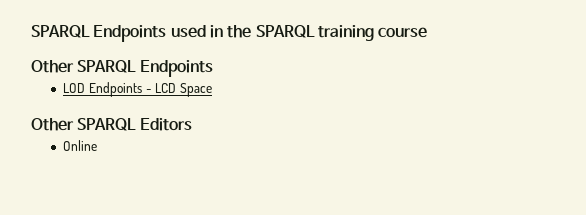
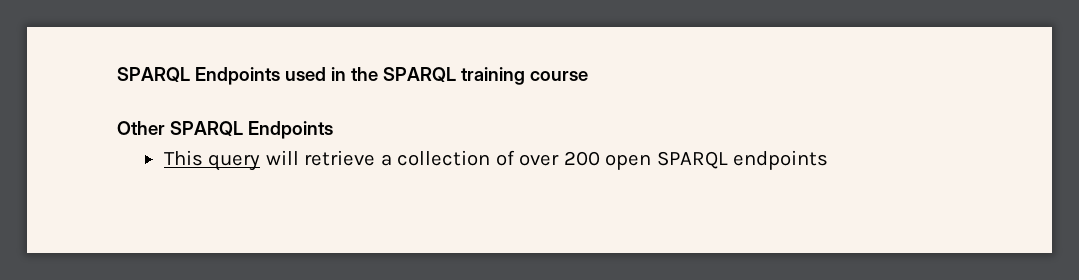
- LOD Endpoints - LCD Space
- Other SPARQL Editors
- Online
+ This query will retrieve a collection of over 200 open SPARQL endpoints

